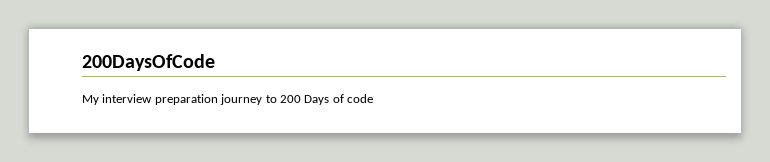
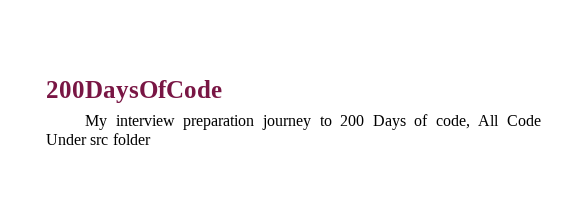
- My interview preparation journey to 200 Days of code
+ My interview preparation journey to 200 Days of code, All Code Under src folder

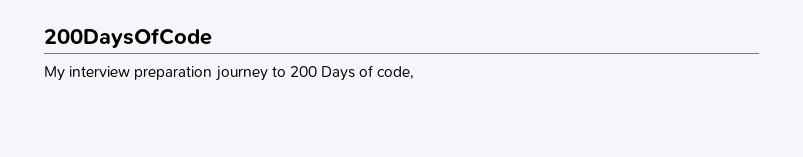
- My interview preparation journey to 200 Days of code, All Code Under src folder
+ My interview preparation journey to 200 Days of code,

